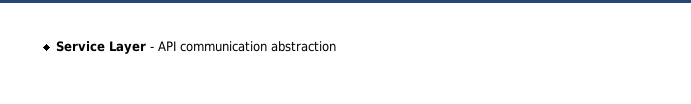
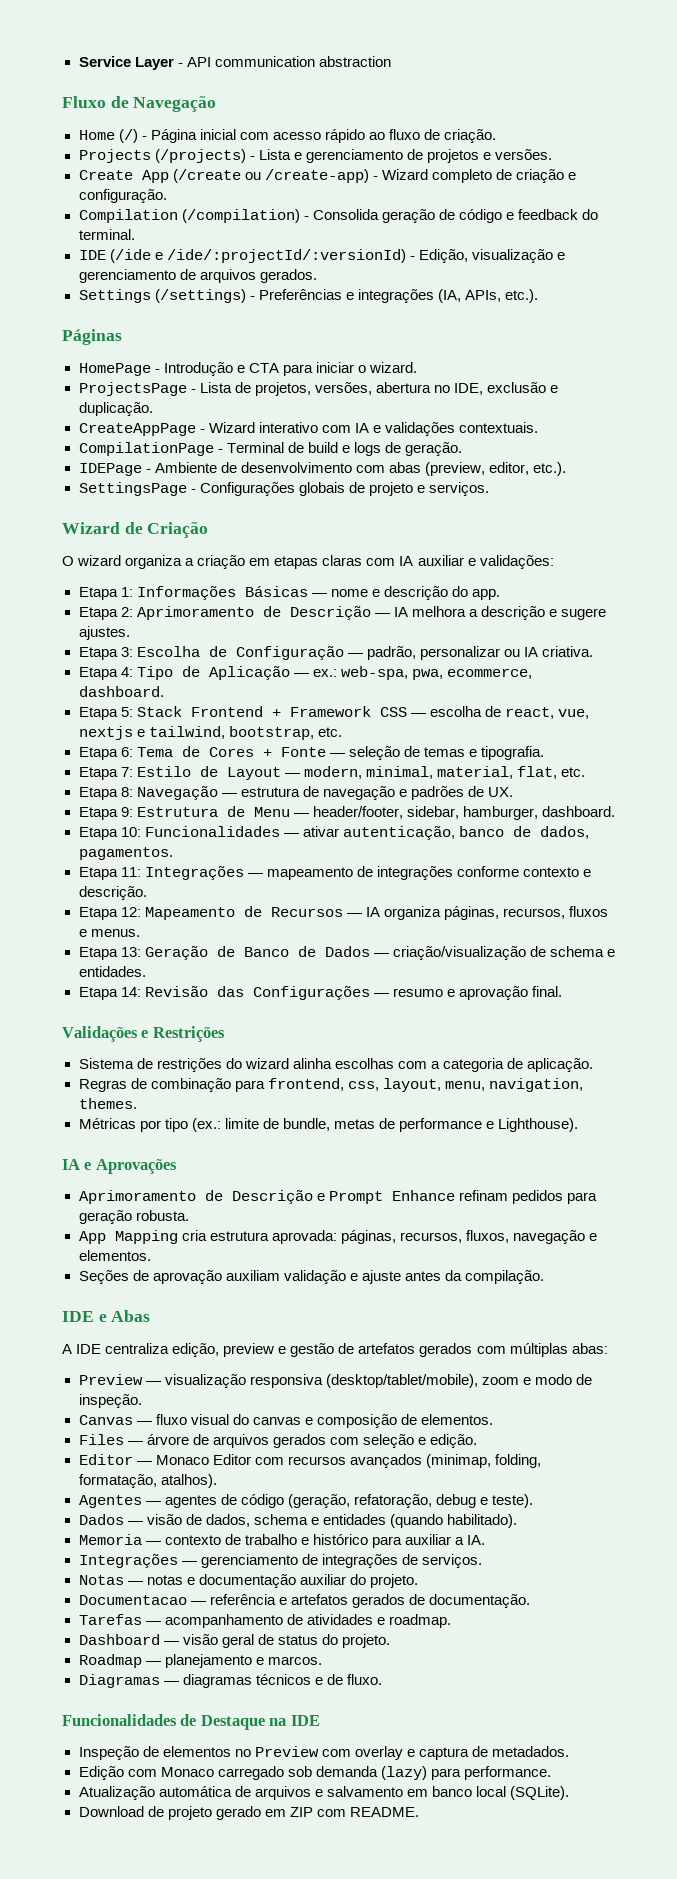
+ Fluxo de Navegação
+ Home (/) - Página inicial com acesso rápido ao fluxo de criação.
+ Projects (/projects) - Lista e gerenciamento de projetos e versões.
+ Create App (/create ou /create-app) - Wizard completo de criação e configuração.
+ Compilation (/compilation) - Consolida geração de código e feedback do terminal.
+ IDE (/ide e /ide/:projectId/:versionId) - Edição, visualização e gerenciamento de arquivos gerados.
+ Settings (/settings) - Preferências e integrações (IA, APIs, etc.).
+ Páginas
+ HomePage - Introdução e CTA para iniciar o wizard.
+ ProjectsPage - Lista de projetos, versões, abertura no IDE, exclusão e duplicação.
+ CreateAppPage - Wizard interativo com IA e validações contextuais.
+ CompilationPage - Terminal de build e logs de geração.
+ IDEPage - Ambiente de desenvolvimento com abas (preview, editor, etc.).
+ SettingsPage - Configurações globais de projeto e serviços.
+ Wizard de Criação
+ O wizard organiza a criação em etapas claras com IA auxiliar e validações:
+ Etapa 1: Informações Básicas — nome e descrição do app.
+ Etapa 2: Aprimoramento de Descrição — IA melhora a descrição e sugere ajustes.
+ Etapa 3: Escolha de Configuração — padrão, personalizar ou IA criativa.
+ Etapa 4: Tipo de Aplicação — ex.: web-spa, pwa, ecommerce, dashboard.
+ Etapa 5: Stack Frontend + Framework CSS — escolha de react, vue, nextjs e tailwind, bootstrap, etc.
+ Etapa 6: Tema de Cores + Fonte — seleção de temas e tipografia.
+ Etapa 7: Estilo de Layout — modern, minimal, material, flat, etc.
+ Etapa 8: Navegação — estrutura de navegação e padrões de UX.
+ Etapa 9: Estrutura de Menu — header/footer, sidebar, hamburger, dashboard.
+ Etapa 10: Funcionalidades — ativar autenticação, banco de dados, pagamentos.
+ Etapa 11: Integrações — mapeamento de integrações conforme contexto e descrição.
+ Etapa 12: Mapeamento de Recursos — IA organiza páginas, recursos, fluxos e menus.
+ Etapa 13: Geração de Banco de Dados — criação/visualização de schema e entidades.
+ Etapa 14: Revisão das Configurações — resumo e aprovação final.
+ Validações e Restrições
+ Sistema de restrições do wizard alinha escolhas com a categoria de aplicação.
+ Regras de combinação para frontend, css, layout, menu, navigation, themes.
+ Métricas por tipo (ex.: limite de bundle, metas de performance e Lighthouse).
+ IA e Aprovações
+ Aprimoramento de Descrição e Prompt Enhance refinam pedidos para geração robusta.
+ App Mapping cria estrutura aprovada: páginas, recursos, fluxos, navegação e elementos.
+ Seções de aprovação auxiliam validação e ajuste antes da compilação.
+ IDE e Abas
+ A IDE centraliza edição, preview e gestão de artefatos gerados com múltiplas abas:
+ Preview — visualização responsiva (desktop/tablet/mobile), zoom e modo de inspeção.
+ Canvas — fluxo visual do canvas e composição de elementos.
+ Files — árvore de arquivos gerados com seleção e edição.
+ Editor — Monaco Editor com recursos avançados (minimap, folding, formatação, atalhos).
+ Agentes — agentes de código (geração, refatoração, debug e teste).
+ Dados — visão de dados, schema e entidades (quando habilitado).
+ Memoria — contexto de trabalho e histórico para auxiliar a IA.
+ Integrações — gerenciamento de integrações de serviços.
+ Notas — notas e documentação auxiliar do projeto.
+ Documentacao — referência e artefatos gerados de documentação.
+ Tarefas — acompanhamento de atividades e roadmap.
+ Dashboard — visão geral de status do projeto.
+ Roadmap — planejamento e marcos.
+ Diagramas — diagramas técnicos e de fluxo.
+ Funcionalidades de Destaque na IDE
+ Inspeção de elementos no Preview com overlay e captura de metadados.
+ Edição com Monaco carregado sob demanda (lazy) para performance.
+ Atualização automática de arquivos e salvamento em banco local (SQLite).
+ Download de projeto gerado em ZIP com README.

